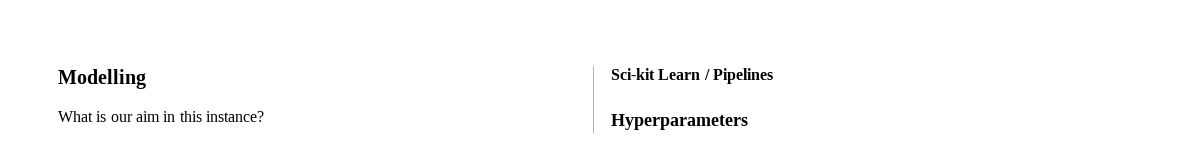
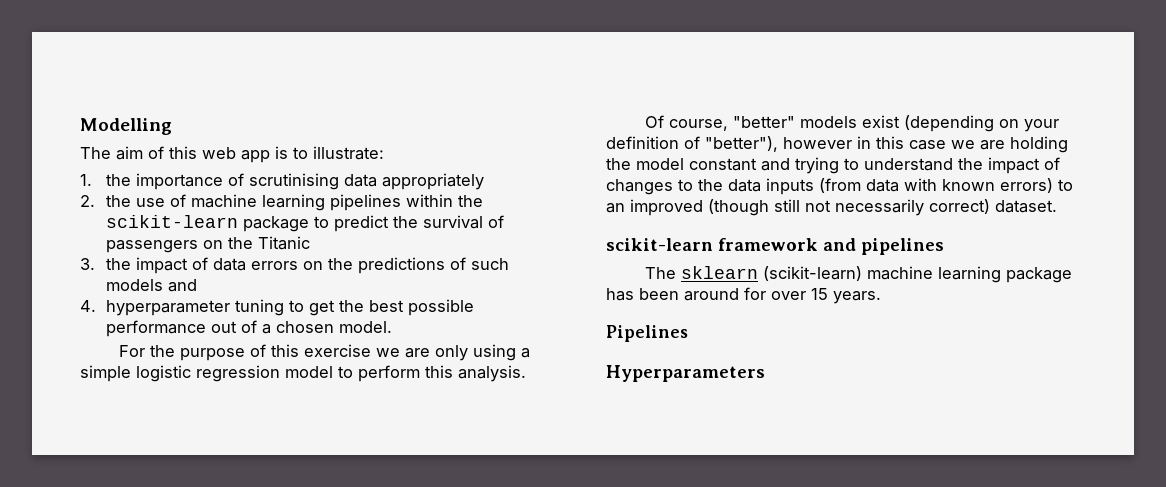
- What is our aim in this instance?
- Sci-kit Learn / Pipelines
+ The aim of this web app is to illustrate:
+ 1. the importance of scrutinising data appropriately
+ 2. the use of machine learning pipelines within the scikit-learn package to predict the survival of passengers on the Titanic
+ 3. the impact of data errors on the predictions of such models and
+ 4. hyperparameter tuning to get the best possible performance out of a chosen model.
+ For the purpose of this exercise we are only using a simple logistic regression model to perform this analysis.
+ Of course, "better" models exist (depending on your definition of "better"), however in this case we are holding the model constant and trying to understand the impact of changes to the data inputs (from data with known errors) to an improved (though still not necessarily correct) dataset.
+ scikit-learn framework and pipelines
+ The sklearn (scikit-learn) machine learning package has been around for over 15 years.
+ Pipelines

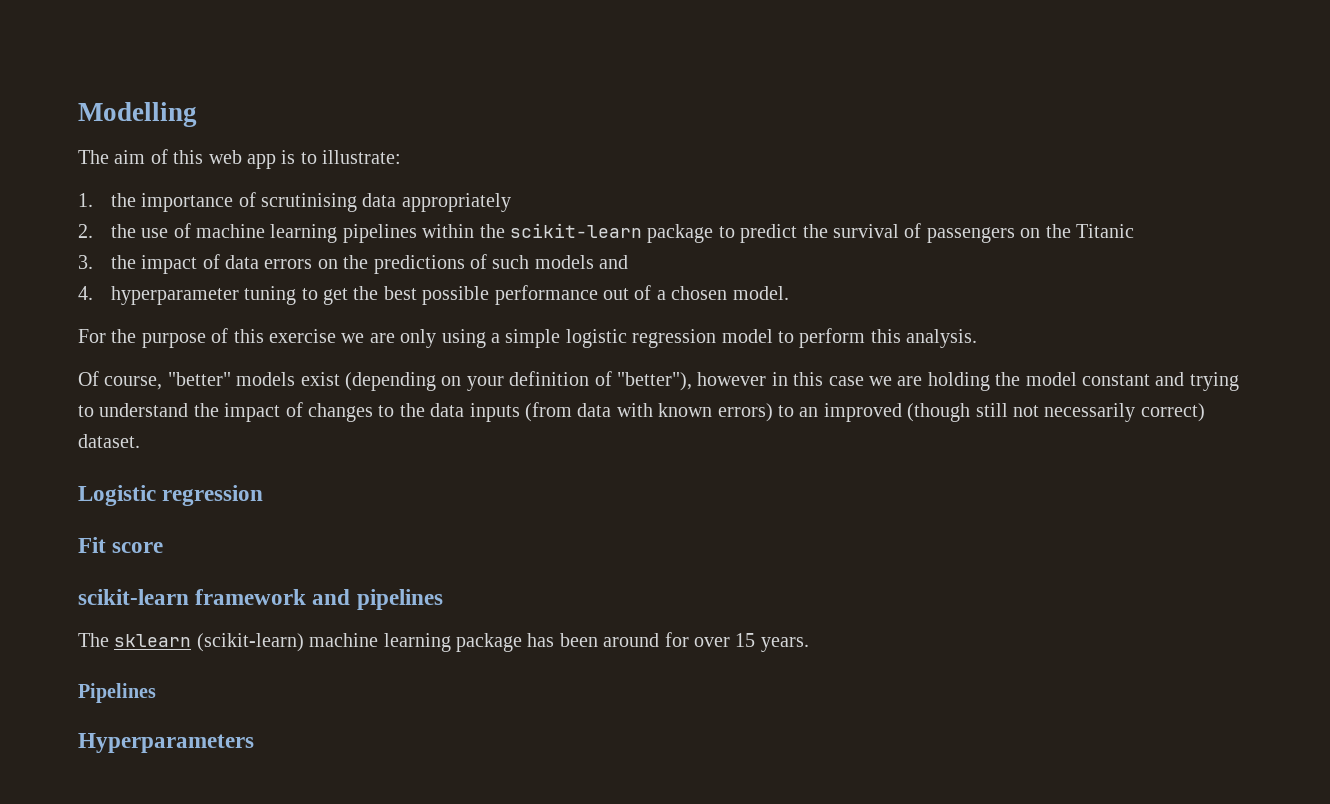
+ Logistic regression
+ Fit score

